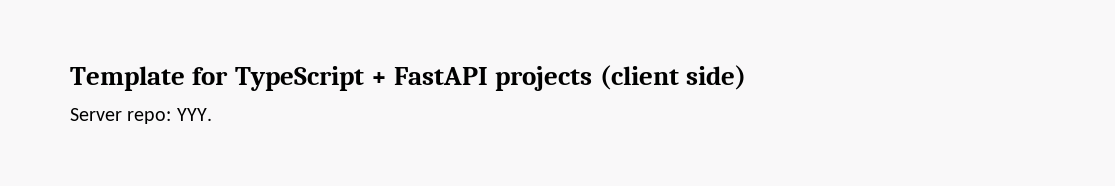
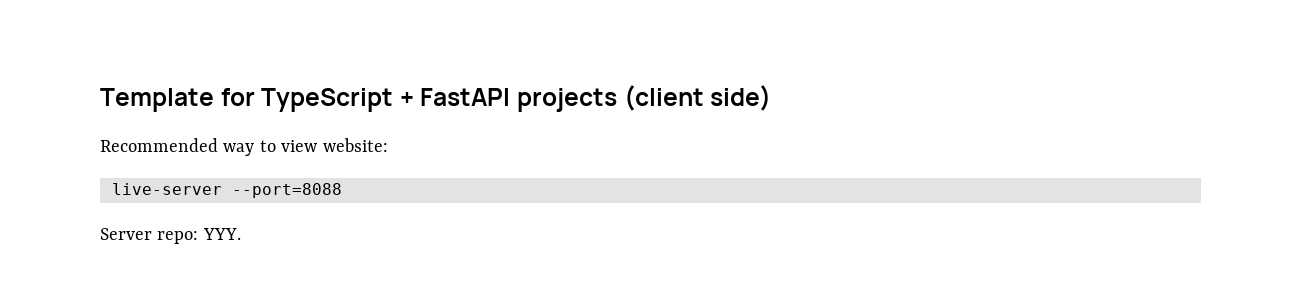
+ Recommended way to view website:
+ live-server --port=8088

